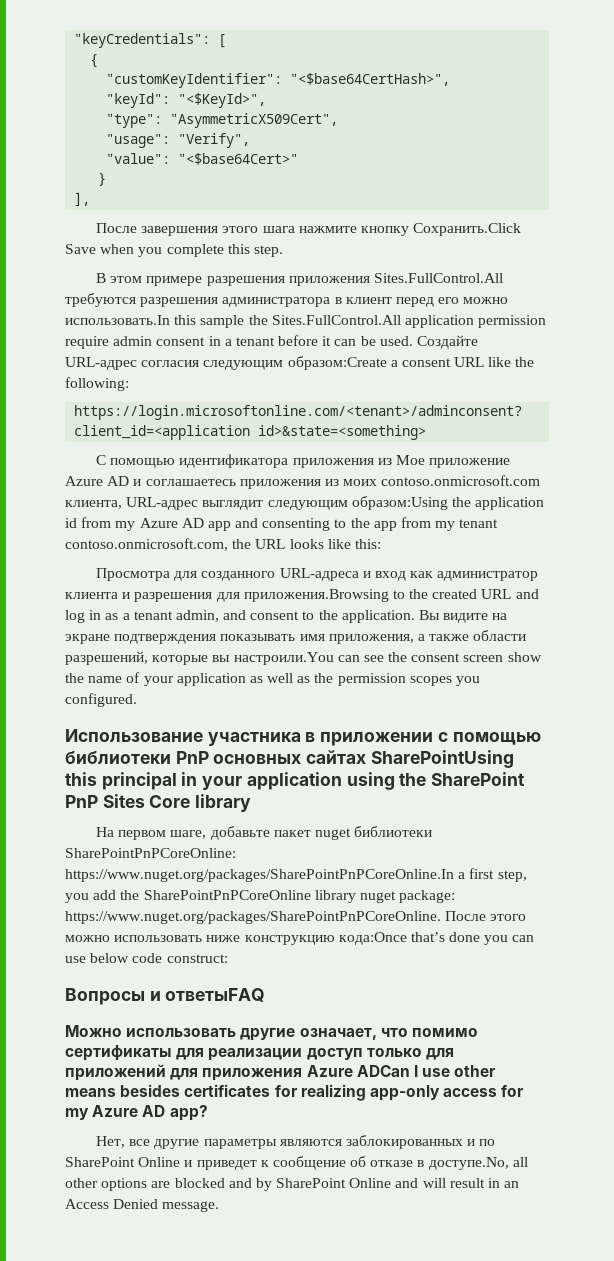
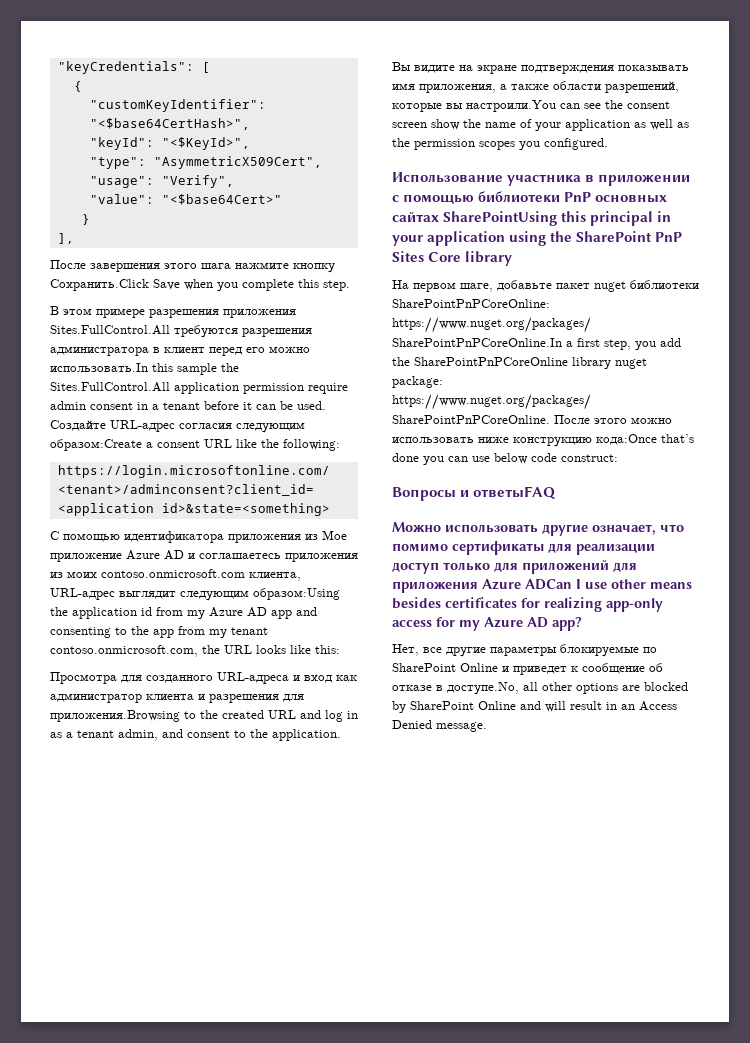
- Нет, все другие параметры являются заблокированных и по SharePoint Online и приведет к сообщение об отказе в доступе.No, all other options are blocked and by SharePoint Online and will result in an Access Denied message.
+ Нет, все другие параметры блокируемые по SharePoint Online и приведет к сообщение об отказе в доступе.No, all other options are blocked by SharePoint Online and will result in an Access Denied message.

